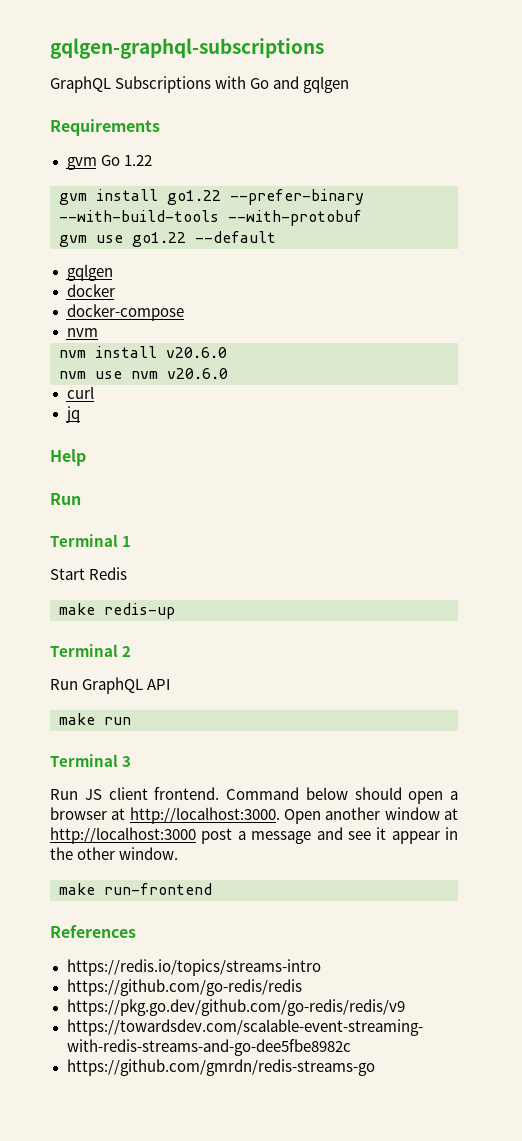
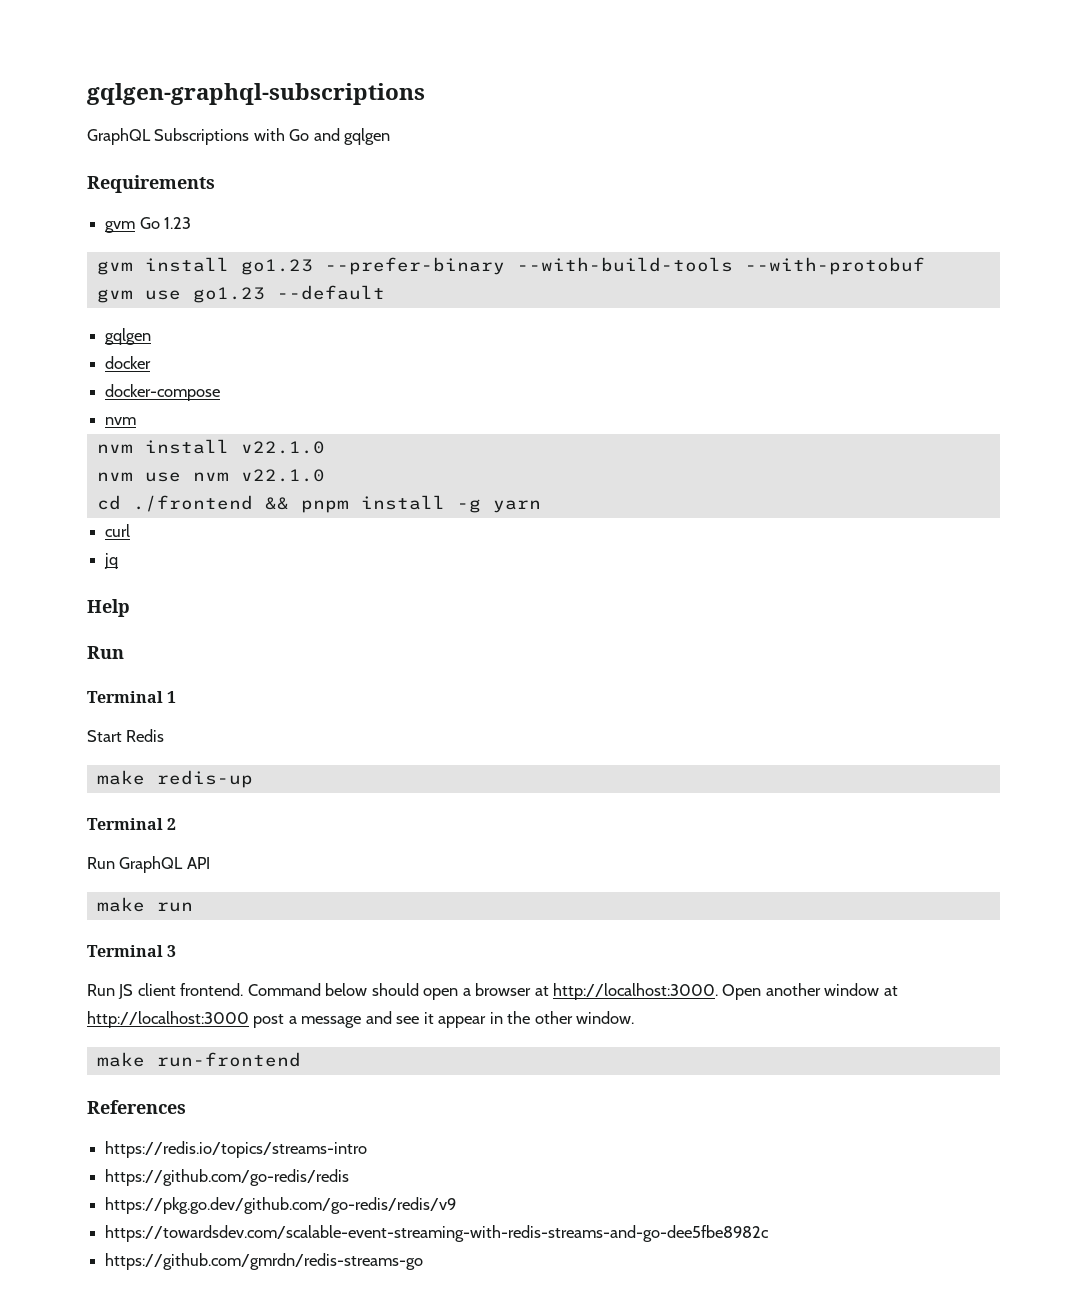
- gvm Go 1.22
+ gvm Go 1.23
- gvm install go1.22 --prefer-binary --with-build-tools --with-protobuf
+ gvm install go1.23 --prefer-binary --with-build-tools --with-protobuf
- gvm use go1.22 --default
+ gvm use go1.23 --default
- nvm install v20.6.0
+ nvm install v22.1.0
- nvm use nvm v20.6.0
+ nvm use nvm v22.1.0
+ cd ./frontend && pnpm install -g yarn

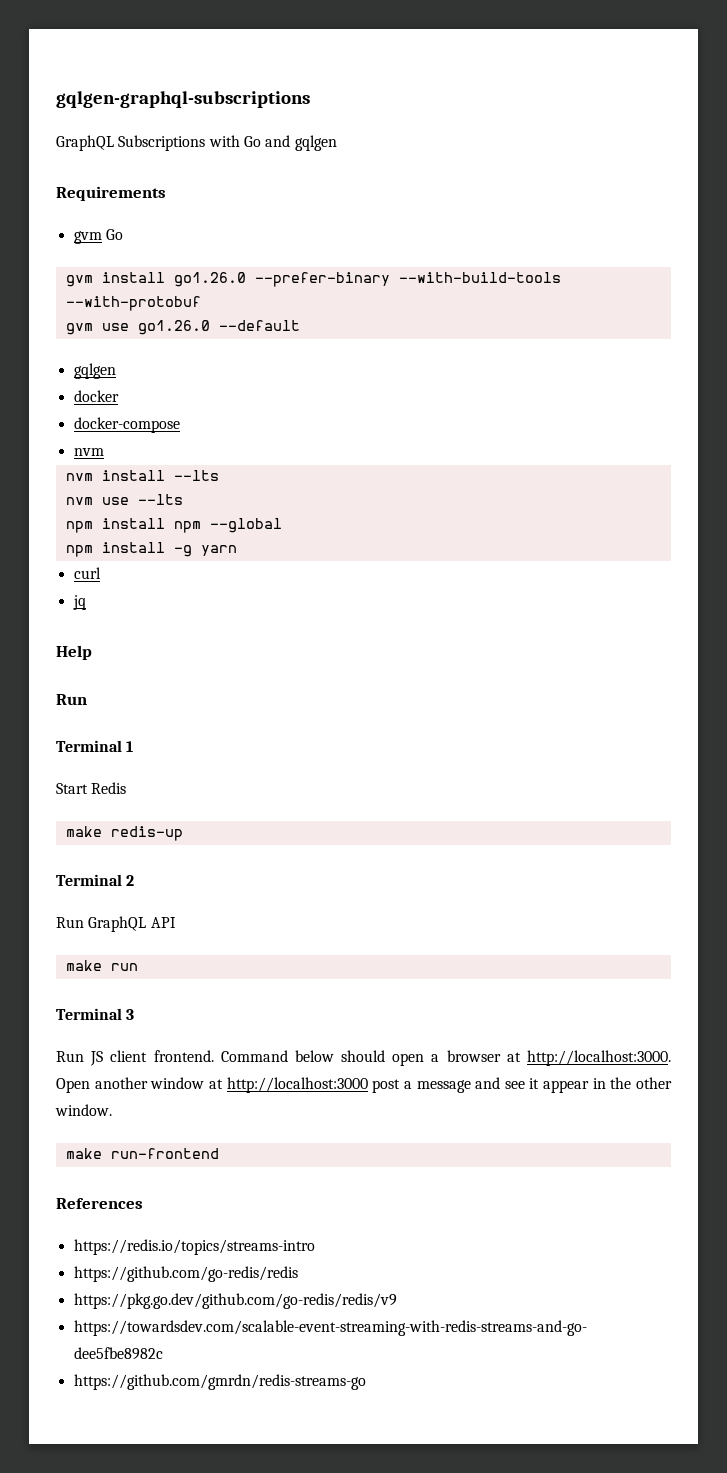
- gvm Go 1.23
+ gvm Go
- gvm install go1.23 --prefer-binary --with-build-tools --with-protobuf
+ gvm install go1.26.0 --prefer-binary --with-build-tools --with-protobuf
- gvm use go1.23 --default
+ gvm use go1.26.0 --default
- nvm install v22.1.0
+ nvm install --lts
- nvm use nvm v22.1.0
- cd ./frontend && pnpm install -g yarn
+ nvm use --lts
+ npm install npm --global
+ npm install -g yarn

